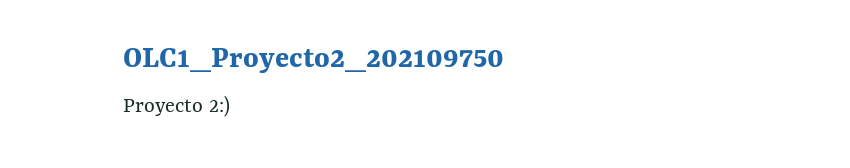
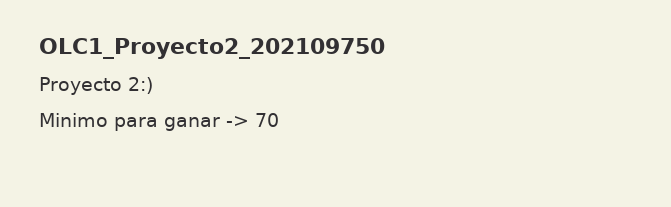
+ Minimo para ganar -> 70

